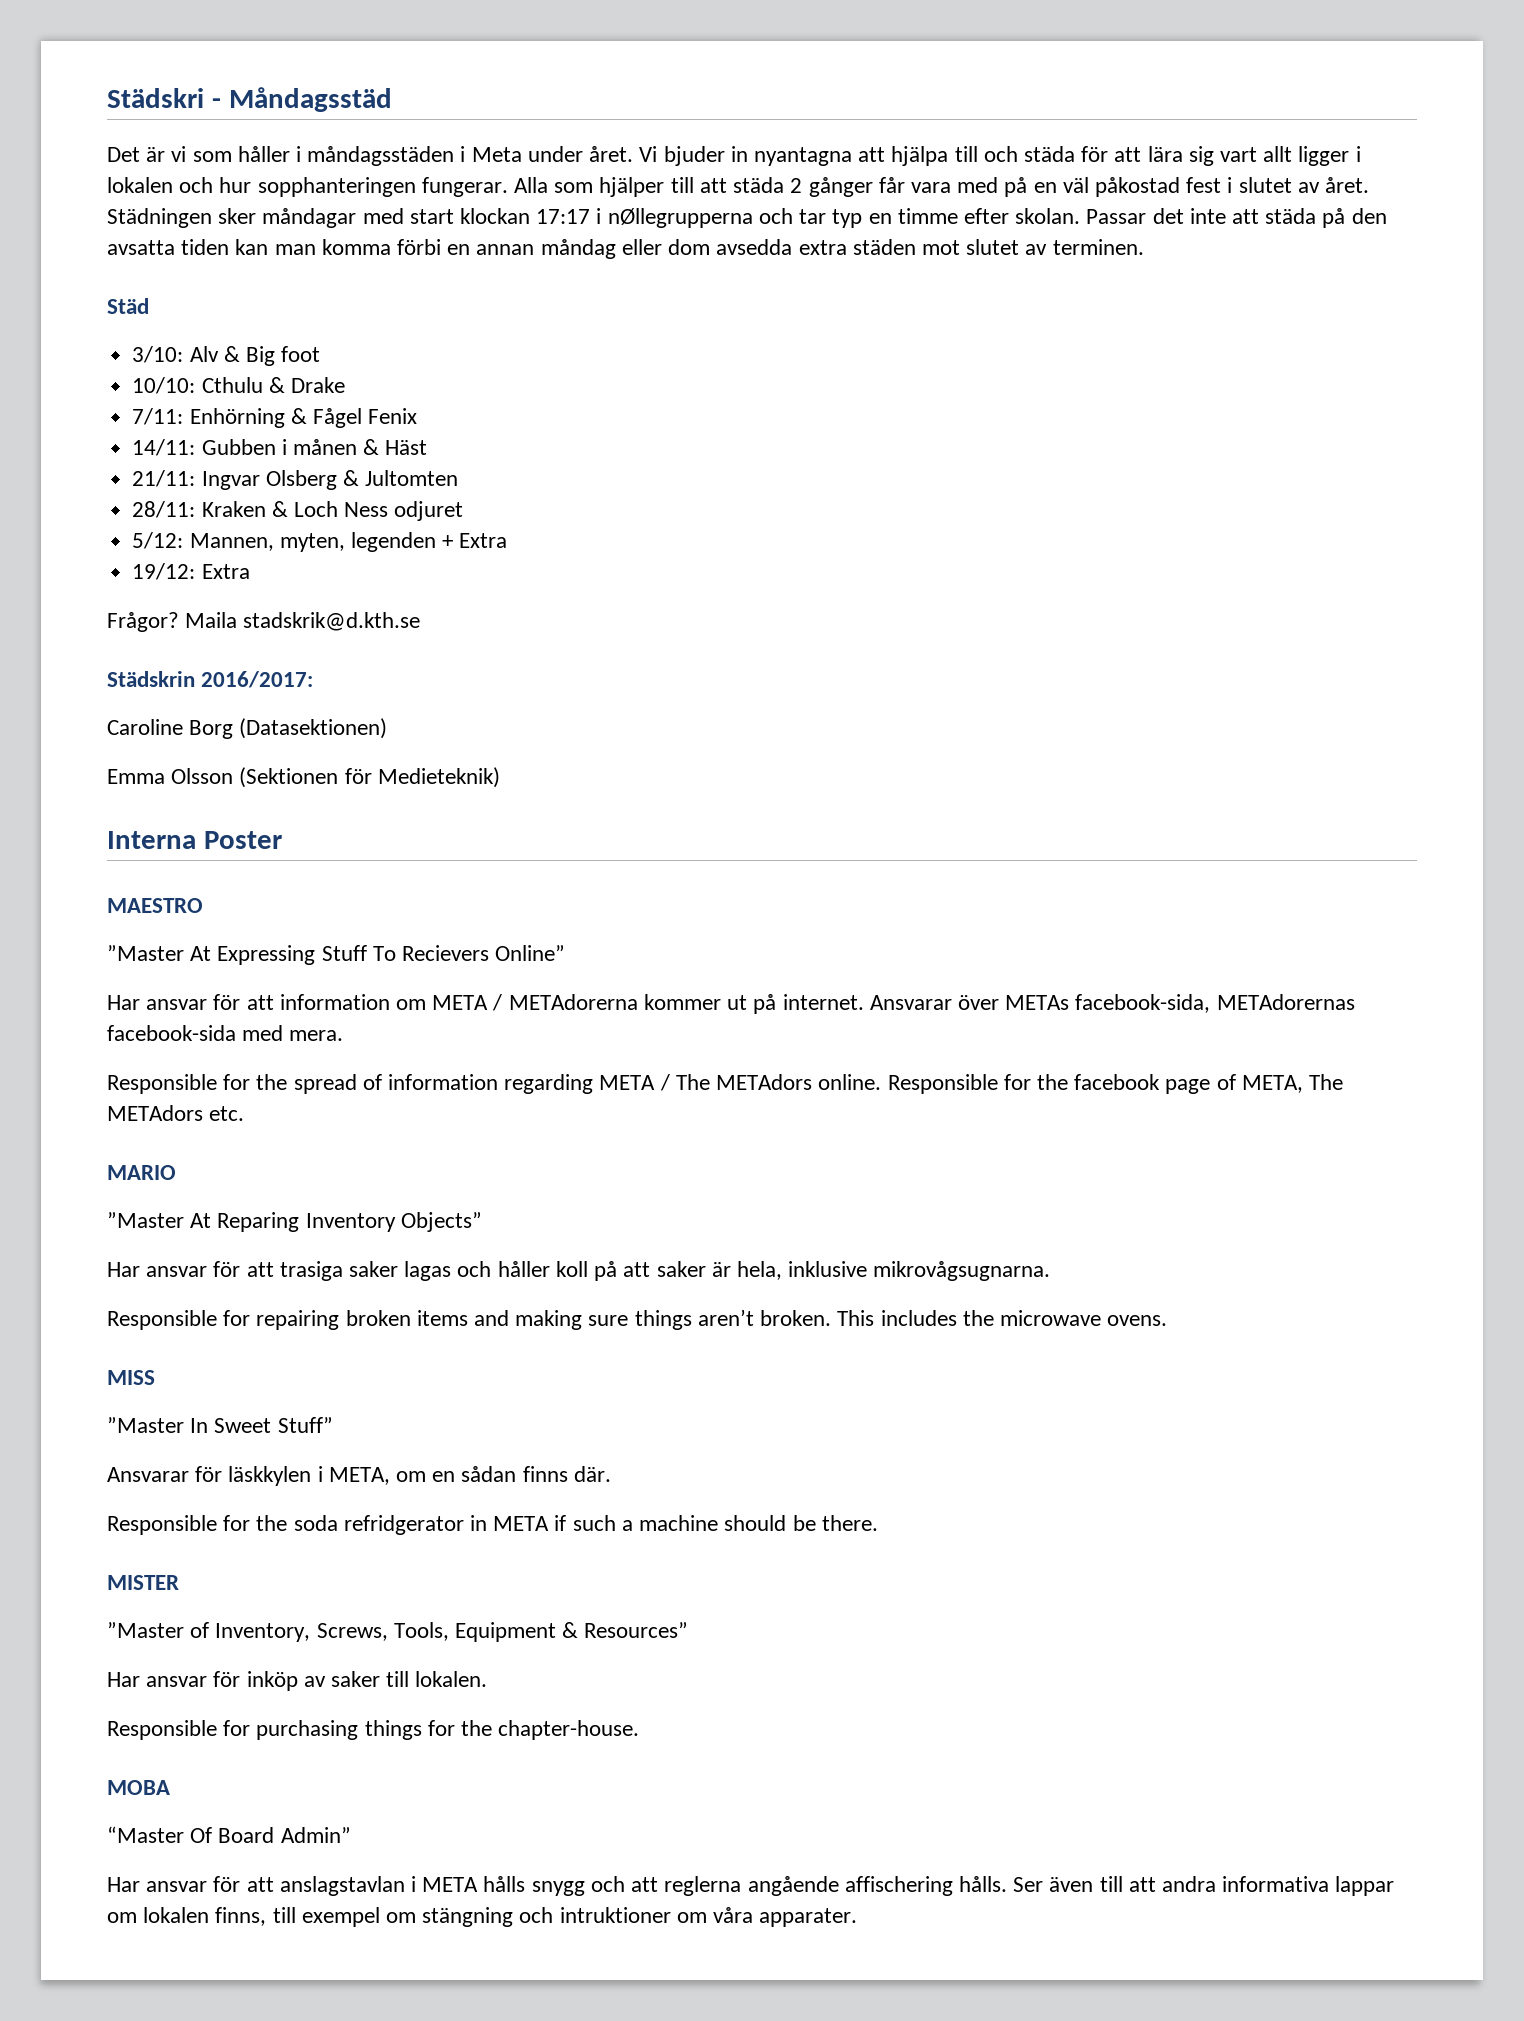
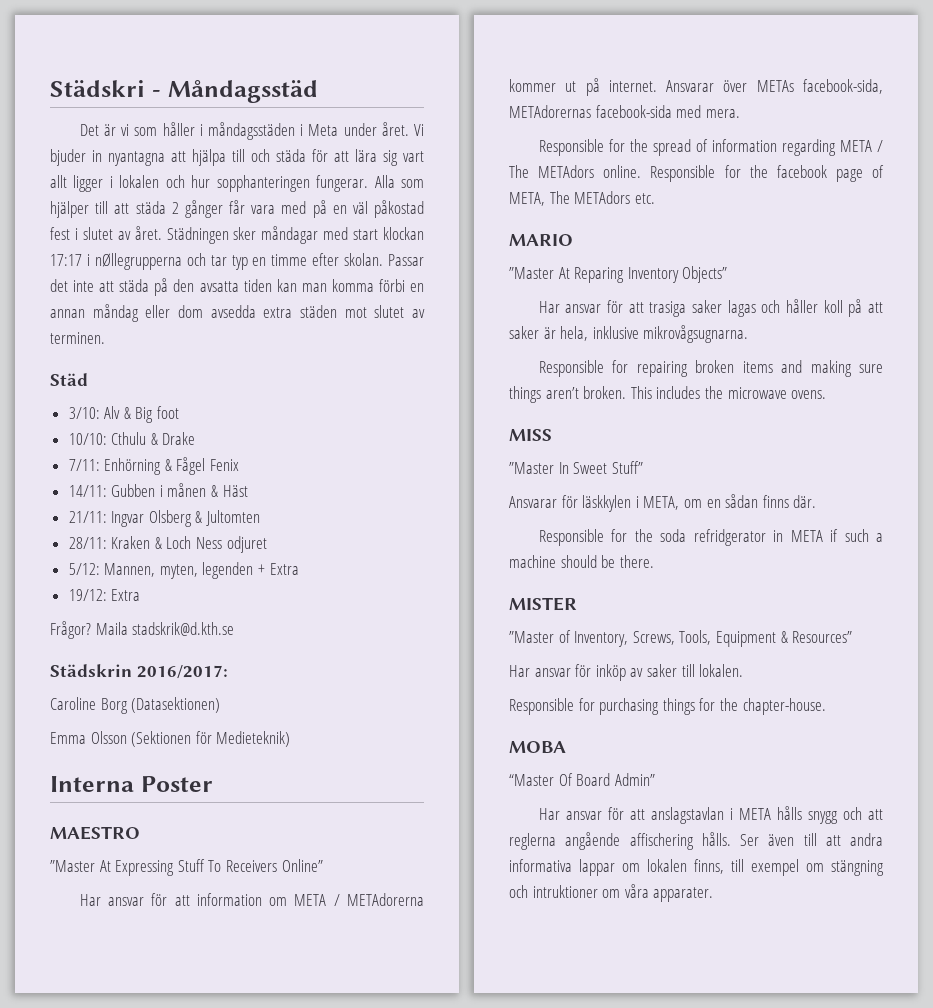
- ”Master At Expressing Stuff To Recievers Online”
+ ”Master At Expressing Stuff To Receivers Online”

